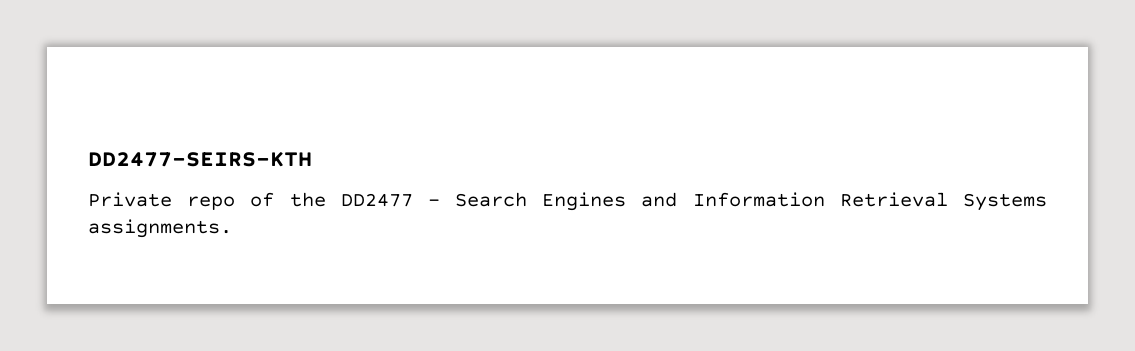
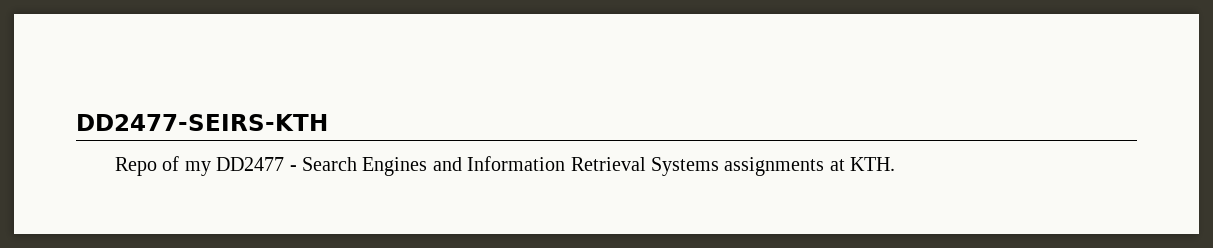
- Private repo of the DD2477 - Search Engines and Information Retrieval Systems assignments.
+ Repo of my DD2477 - Search Engines and Information Retrieval Systems assignments at KTH.

